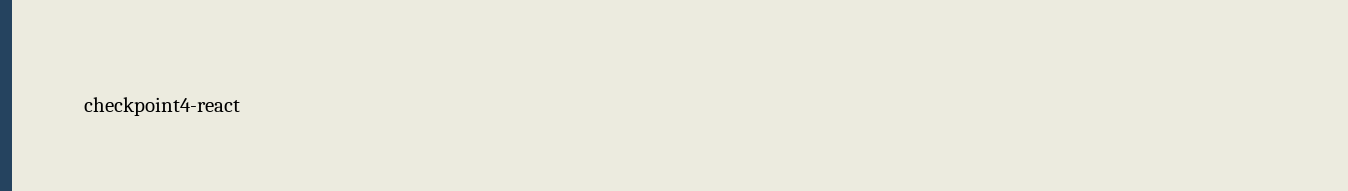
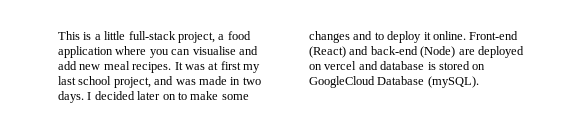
- checkpoint4-react
+ This is a little full-stack project, a food application where you can visualise and add new meal recipes. It was at first my last school project, and was made in two days. I decided later on to make some changes and to deploy it online. Front-end (React) and back-end (Node) are deployed on vercel and database is stored on GoogleCloud Database (mySQL).

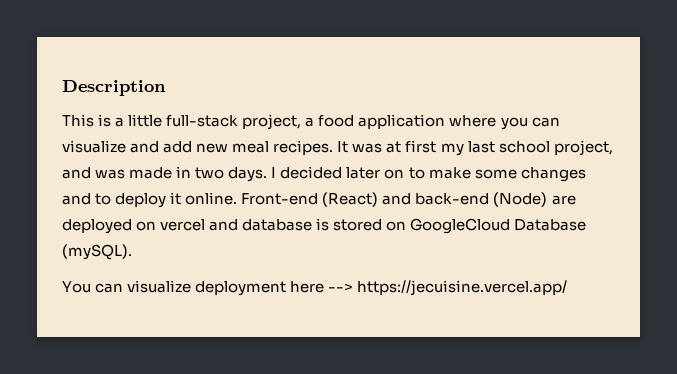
+ Description
- This is a little full-stack project, a food application where you can visualise and add new meal recipes.
+ This is a little full-stack project, a food application where you can visualize and add new meal recipes.
+ You can visualize deployment here --> https://jecuisine.vercel.app/

